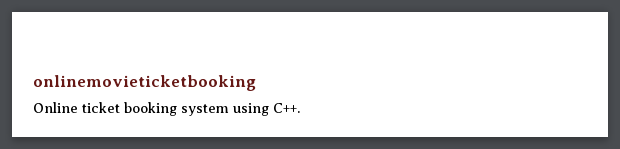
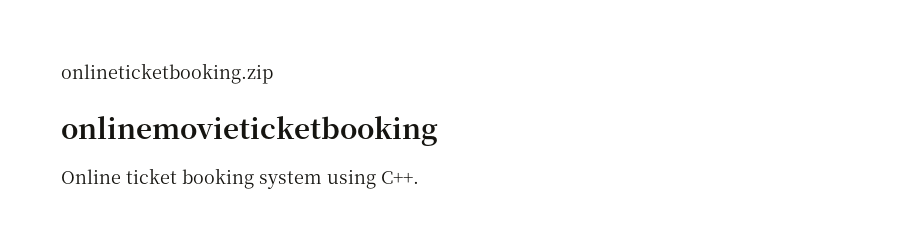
+ onlineticketbooking.zip

